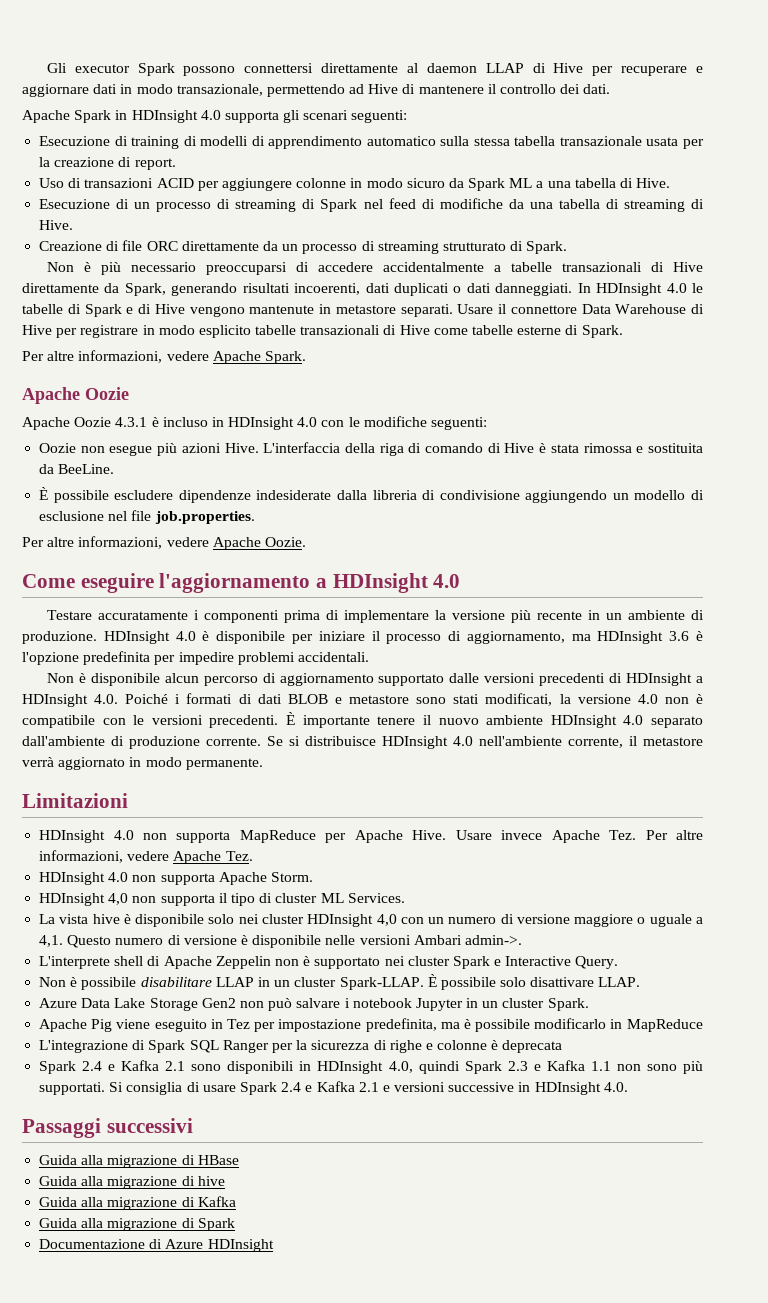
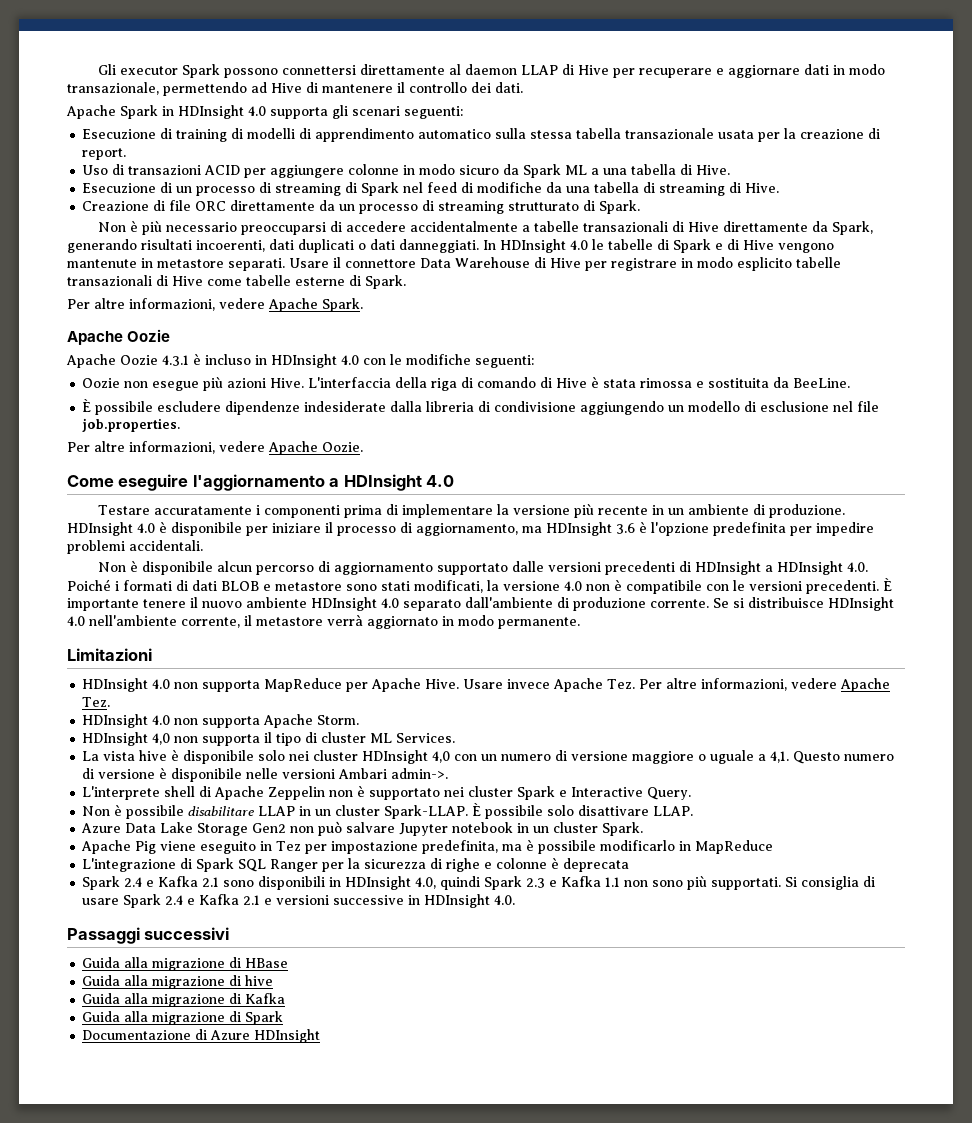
- Azure Data Lake Storage Gen2 non può salvare i notebook Jupyter in un cluster Spark.
+ Azure Data Lake Storage Gen2 non può salvare Jupyter notebook in un cluster Spark.

